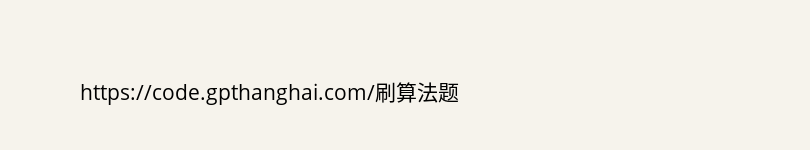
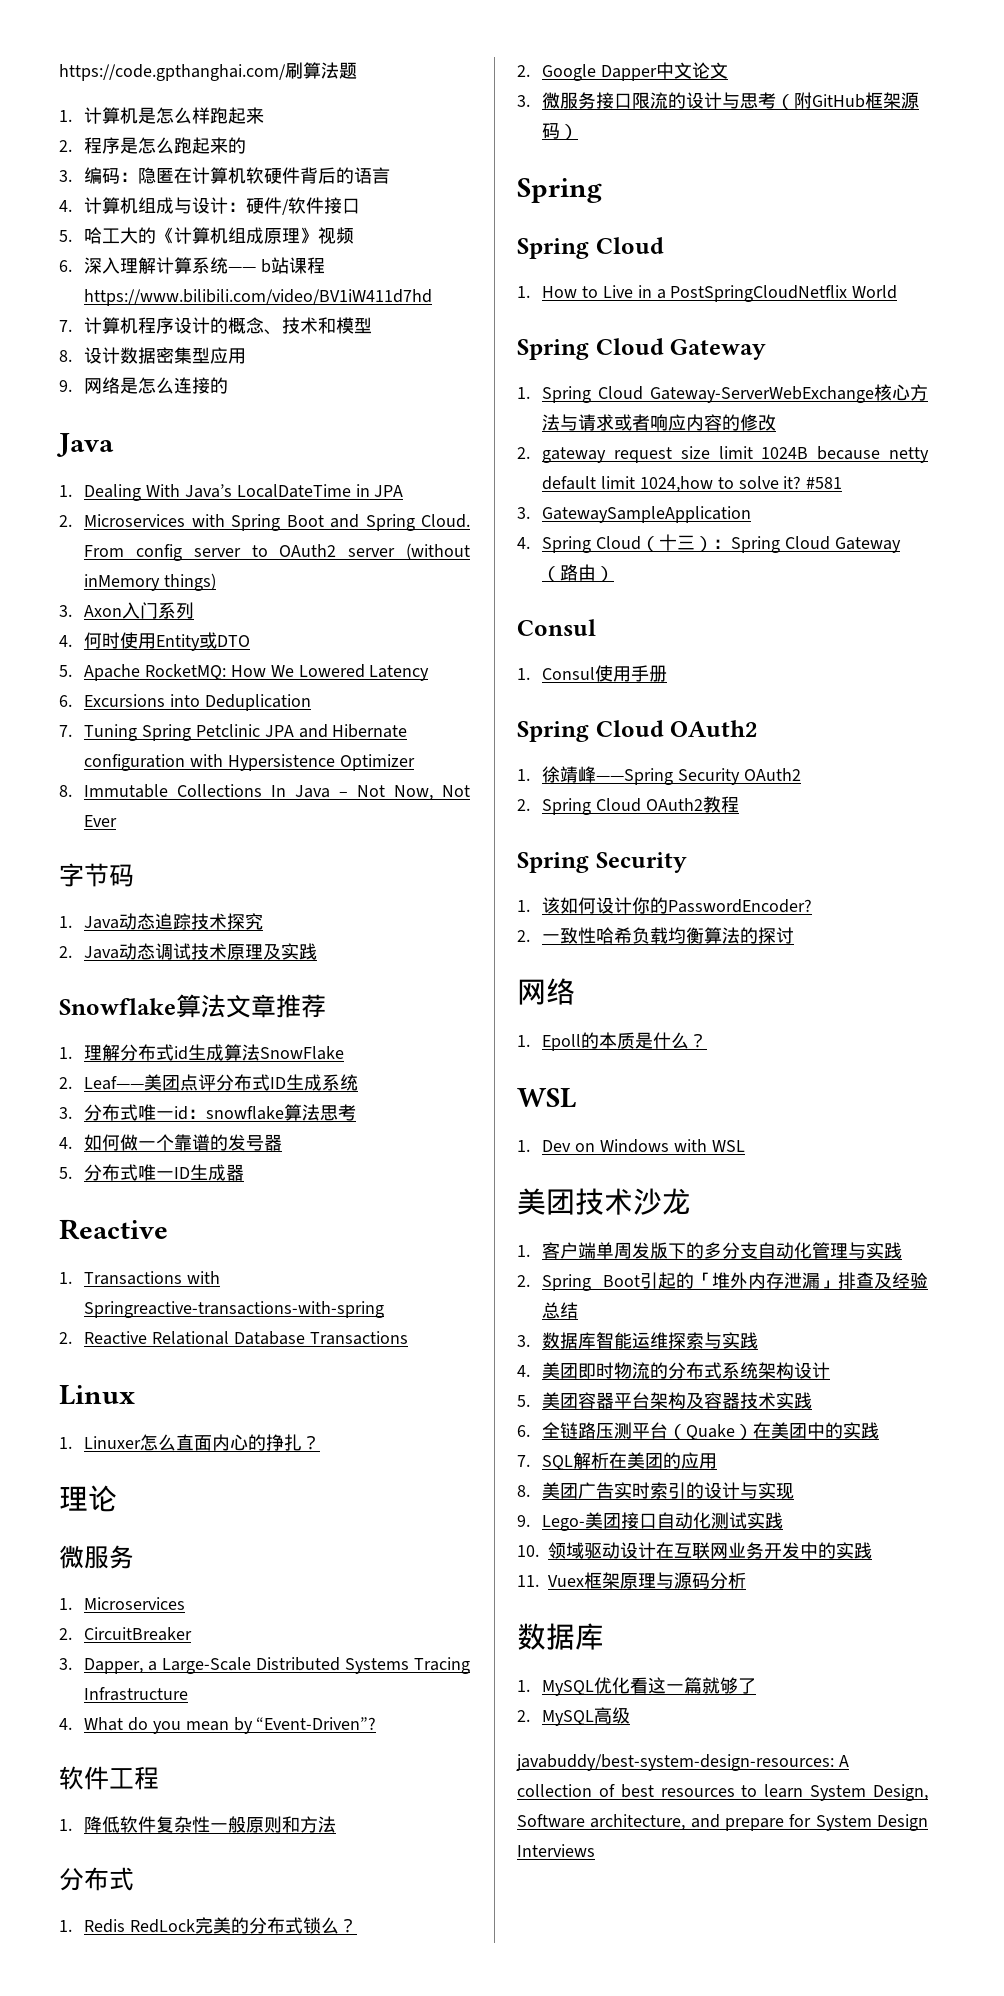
+ 1.计算机是怎么样跑起来
+ 2.程序是怎么跑起来的
+ 3.编码：隐匿在计算机软硬件背后的语言
+ 4.计算机组成与设计：硬件/软件接口
+ 5.哈工大的《计算机组成原理》视频
+ 6.深入理解计算系统—— b站课程https://www.bilibili.com/video/BV1iW411d7hd
+ 7.计算机程序设计的概念、技术和模型
+ 8.设计数据密集型应用
+ 9.网络是怎么连接的
+ Java
+ 1. Dealing With Java’s LocalDateTime in JPA
+ 2. Microservices with Spring Boot and Spring Cloud. From config server to OAuth2 server (without inMemory things)
+ 3. Axon入门系列
+ 4.何时使用Entity或DTO
+ 5. Apache RocketMQ: How We Lowered Latency
+ 6. Excursions into Deduplication
+ 7. Tuning Spring Petclinic JPA and Hibernate configuration with Hypersistence Optimizer
+ 8. Immutable Collections In Java – Not Now, Not Ever
+ 字节码
+ 1. Java动态追踪技术探究
+ 2. Java动态调试技术原理及实践
+ Snowflake算法文章推荐
+ 1.理解分布式id生成算法SnowFlake
+ 2. Leaf——美团点评分布式ID生成系统
+ 3.分布式唯一id：snowflake算法思考
+ 4.如何做一个靠谱的发号器
+ 5.分布式唯一ID生成器
+ Reactive
+ 1. Transactions with Springreactive-transactions-with-spring
+ 2. Reactive Relational Database Transactions
+ Linux
+ 1. Linuxer怎么直面内心的挣扎？
+ 理论
+ 微服务
+ 1. Microservices
+ 2. CircuitBreaker
+ 3. Dapper, a Large-Scale Distributed Systems Tracing Infrastructure
+ 4. What do you mean by “Event-Driven”?
+ 软件工程
+ 1.降低软件复杂性一般原则和方法
+ 分布式
+ 1. Redis RedLock完美的分布式锁么？
+ 2. Google Dapper中文论文
+ 3.微服务接口限流的设计与思考（附GitHub框架源码）
+ Spring
+ Spring Cloud
+ 1. How to Live in a PostSpringCloudNetflix World
+ Spring Cloud Gateway
+ 1. Spring Cloud Gateway-ServerWebExchange核心方法与请求或者响应内容的修改
+ 2. gateway request size limit 1024B because netty default limit 1024,how to solve it? #581
+ 3. GatewaySampleApplication
+ 4. Spring Cloud（十三）：Spring Cloud Gateway（路由）
+ Consul
+ 1. Consul使用手册
+ Spring Cloud OAuth2
+ 1.徐靖峰——Spring Security OAuth2
+ 2. Spring Cloud OAuth2教程
+ Spring Security
+ 1.该如何设计你的PasswordEncoder?
+ 2.一致性哈希负载均衡算法的探讨
+ 网络
+ 1. Epoll的本质是什么？
+ WSL
+ 1. Dev on Windows with WSL
+ 美团技术沙龙
+ 1.客户端单周发版下的多分支自动化管理与实践
+ 2. Spring Boot引起的「堆外内存泄漏」排查及经验总结
+ 3.数据库智能运维探索与实践
+ 4.美团即时物流的分布式系统架构设计
+ 5.美团容器平台架构及容器技术实践
+ 6.全链路压测平台（Quake）在美团中的实践
+ 7. SQL解析在美团的应用
+ 8.美团广告实时索引的设计与实现
+ 9. Lego-美团接口自动化测试实践
+ 10.领域驱动设计在互联网业务开发中的实践
+ 11. Vuex框架原理与源码分析
+ 数据库
+ 1. MySQL优化看这一篇就够了
+ 2. MySQL高级
+ javabuddy/best-system-design-resources: A collection of best resources to learn System Design, Software architecture, and prepare for System Design Interviews

